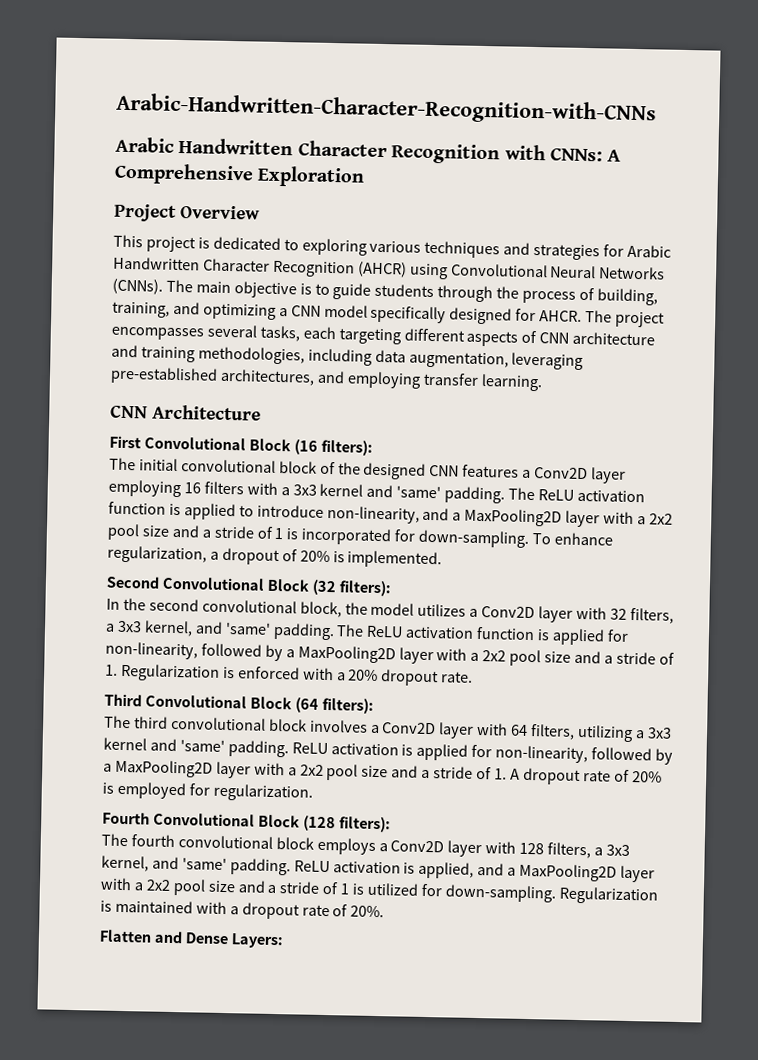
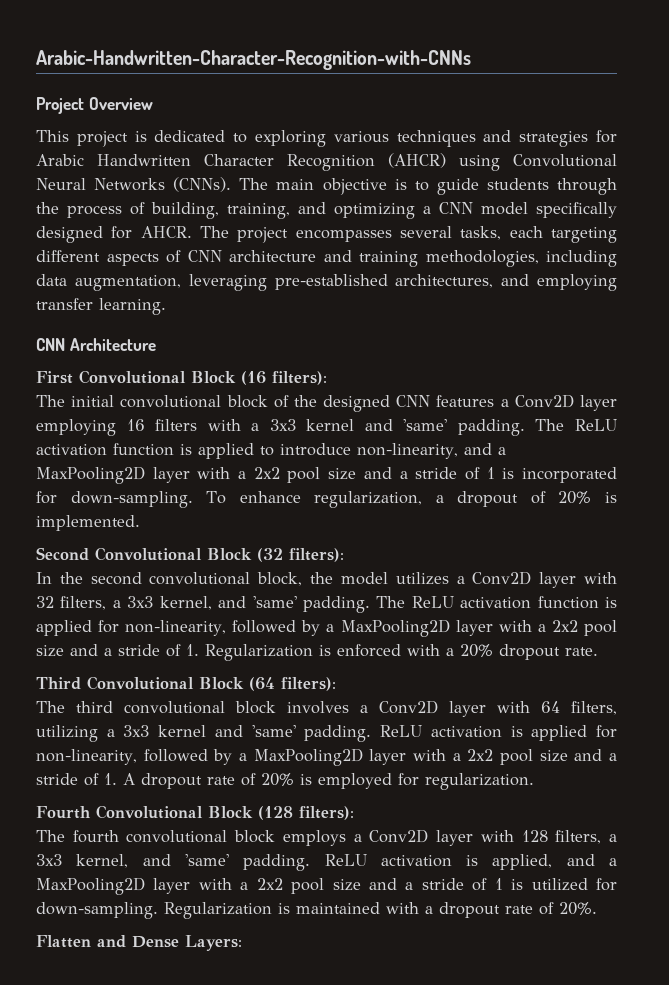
- Arabic Handwritten Character Recognition with CNNs: A Comprehensive Exploration

